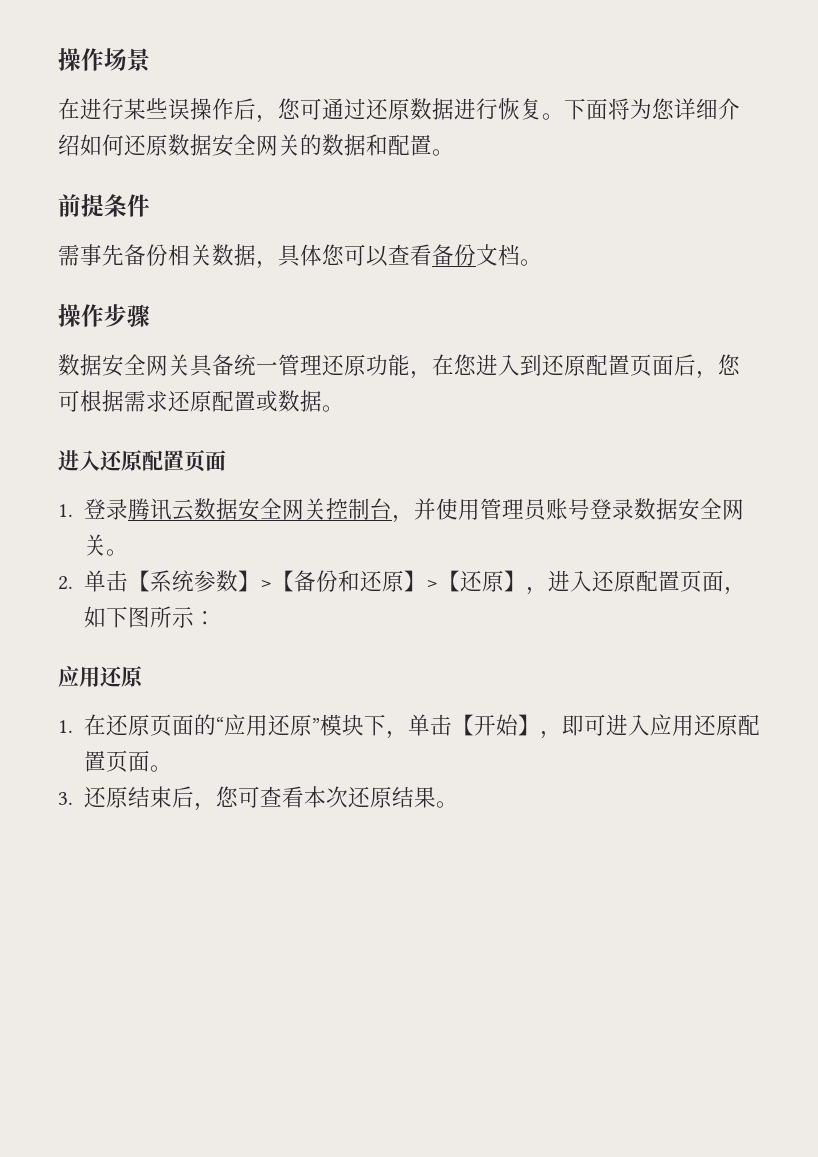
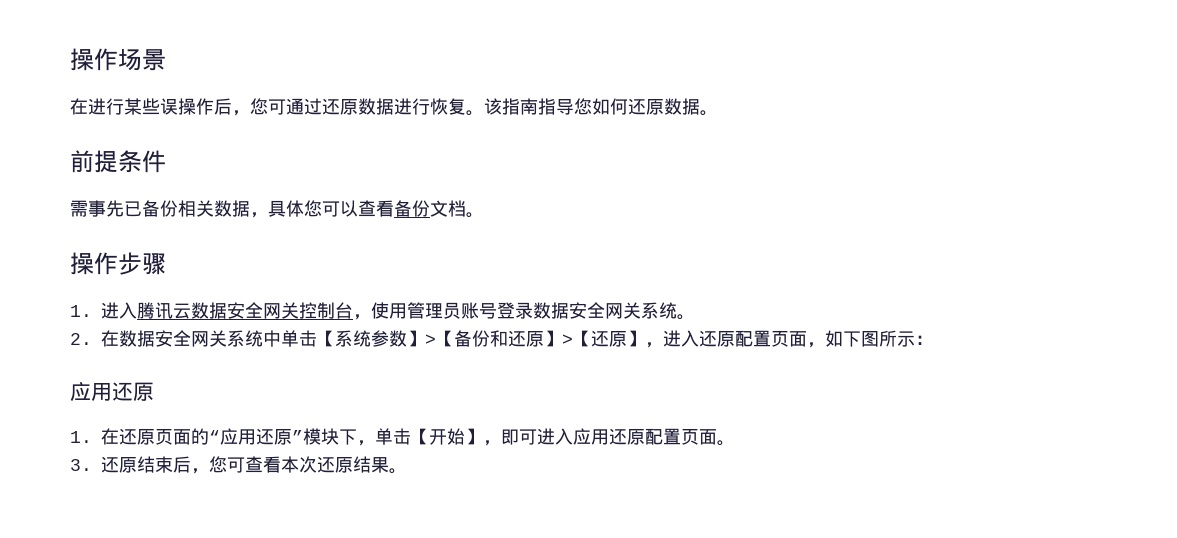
- 下面将为您详细介绍如何还原数据安全网关的数据和配置。
+ 该指南指导您如何还原数据。
- 需事先备份相关数据，具体您可以查看备份文档。
+ 需事先已备份相关数据，具体您可以查看备份文档。
- 数据安全网关具备统一管理还原功能，在您进入到还原配置页面后，您可根据需求还原配置或数据。
- 进入还原配置页面
- 1.登录腾讯云数据安全网关控制台，并使用管理员账号登录数据安全网关。
+ 1.进入腾讯云数据安全网关控制台，使用管理员账号登录数据安全网关系统。
- 2.单击【系统参数】>【备份和还原】>【还原】，进入还原配置页面，如下图所示：
+ 2.在数据安全网关系统中单击【系统参数】>【备份和还原】>【还原】，进入还原配置页面，如下图所示：

